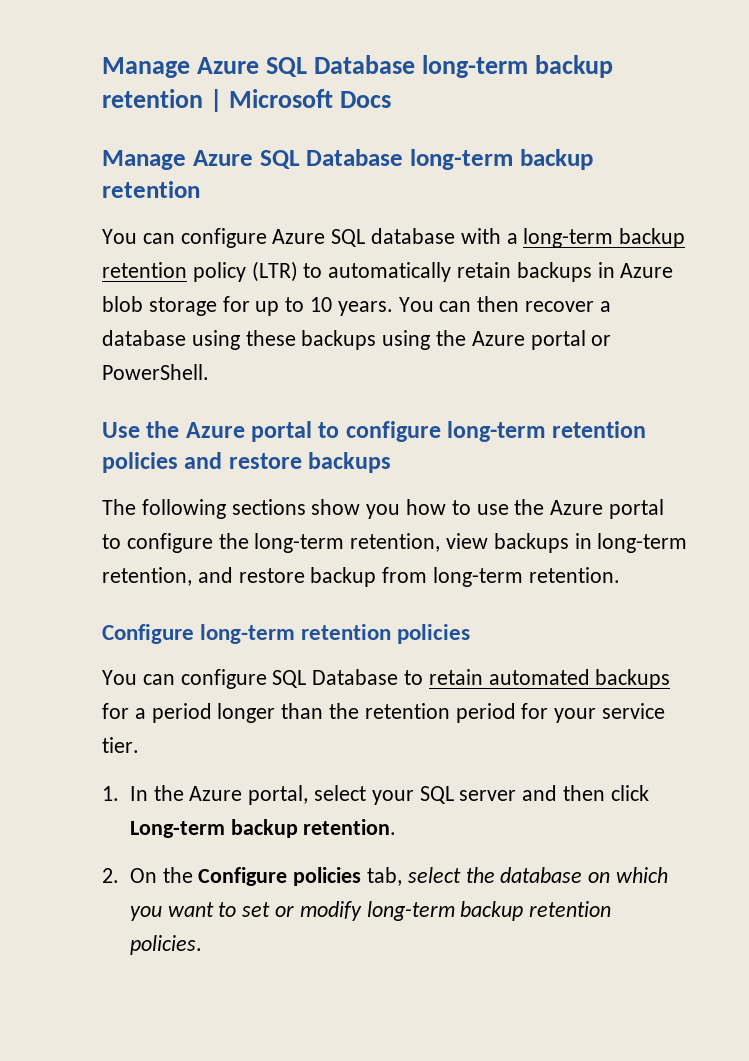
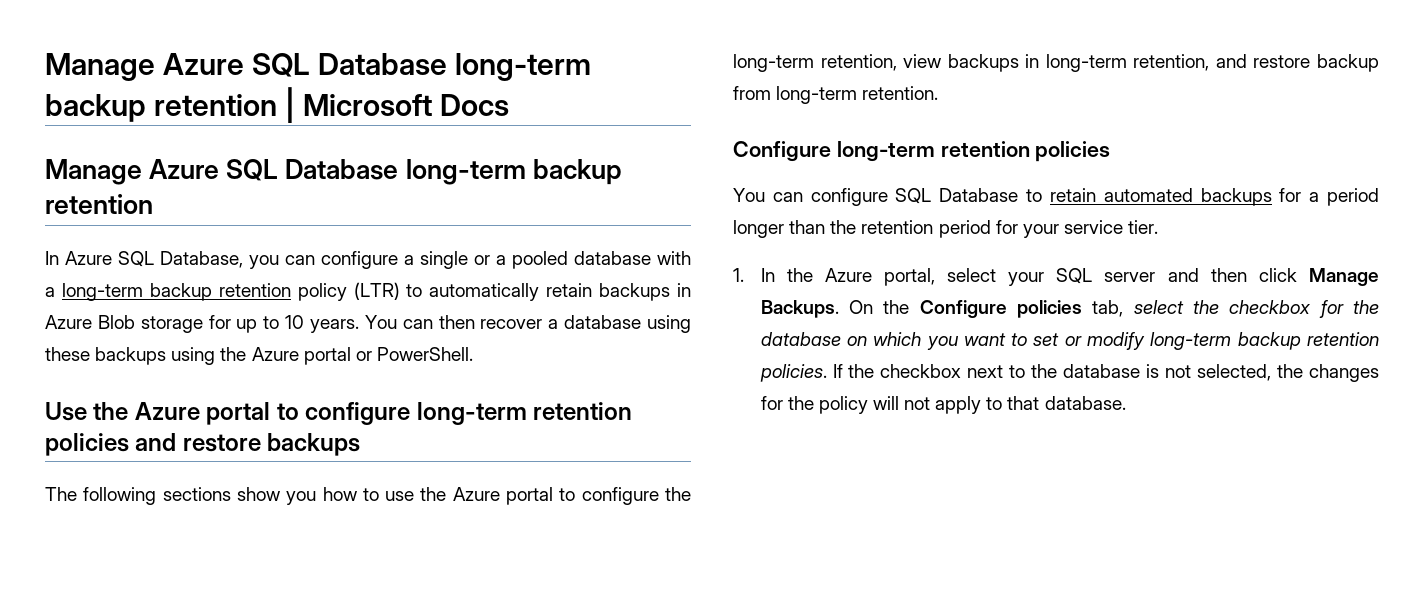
- You can configure Azure SQL database with a long-term backup retention policy (LTR) to automatically retain backups in Azure blob storage for up to 10 years.
+ In Azure SQL Database, you can configure a single or a pooled database with a long-term backup retention policy (LTR) to automatically retain backups in Azure Blob storage for up to 10 years.
- 1. In the Azure portal, select your SQL server and then click Long-term backup retention.
- 2. On the Configure policies tab, select the database on which you want to set or modify long-term backup retention policies.
+ 1. In the Azure portal, select your SQL server and then click Manage Backups. On the Configure policies tab, select the checkbox for the database on which you want to set or modify long-term backup retention policies.
+ If the checkbox next to the database is not selected, the changes for the policy will not apply to that database.

